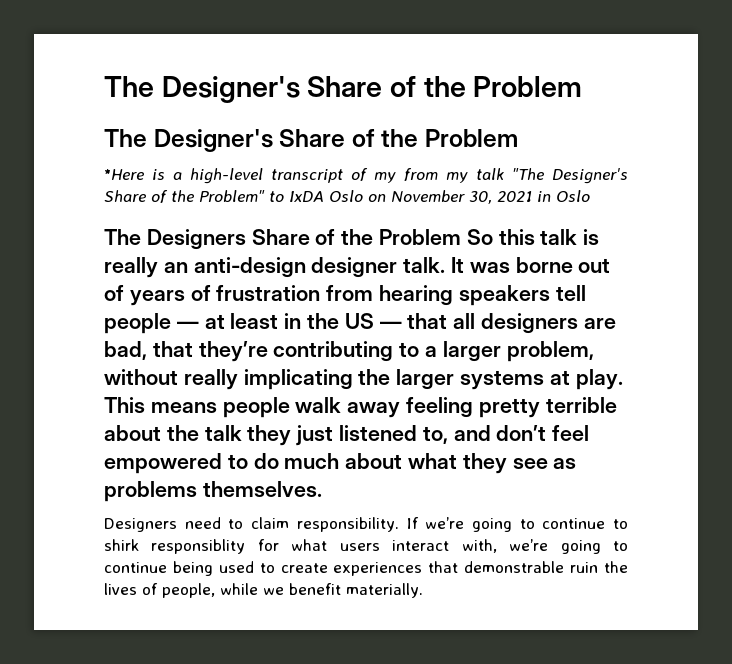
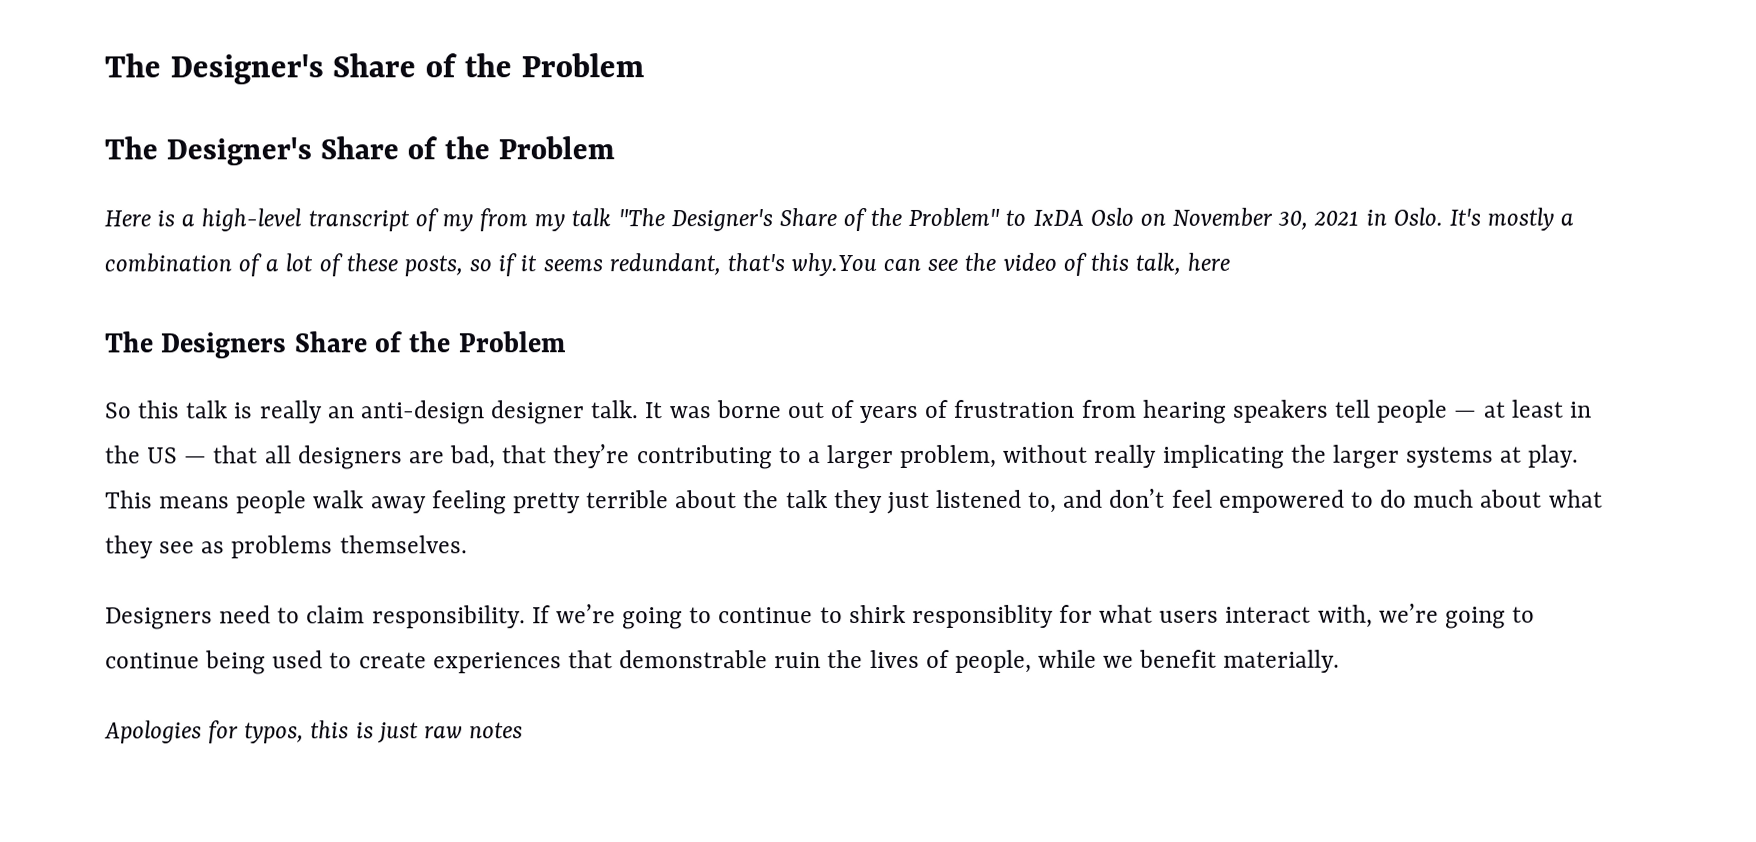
- *Here is a high-level transcript of my from my talk "The Designer's Share of the Problem" to IxDA Oslo on November 30, 2021 in Oslo
+ Here is a high-level transcript of my from my talk "The Designer's Share of the Problem" to IxDA Oslo on November 30, 2021 in Oslo. It's mostly a combination of a lot of these posts, so if it seems redundant, that's why.You can see the video of this talk, here
- The Designers Share of the Problem So this talk is really an anti-design designer talk.
+ The Designers Share of the Problem
+ So this talk is really an anti-design designer talk.
+ Apologies for typos, this is just raw notes

